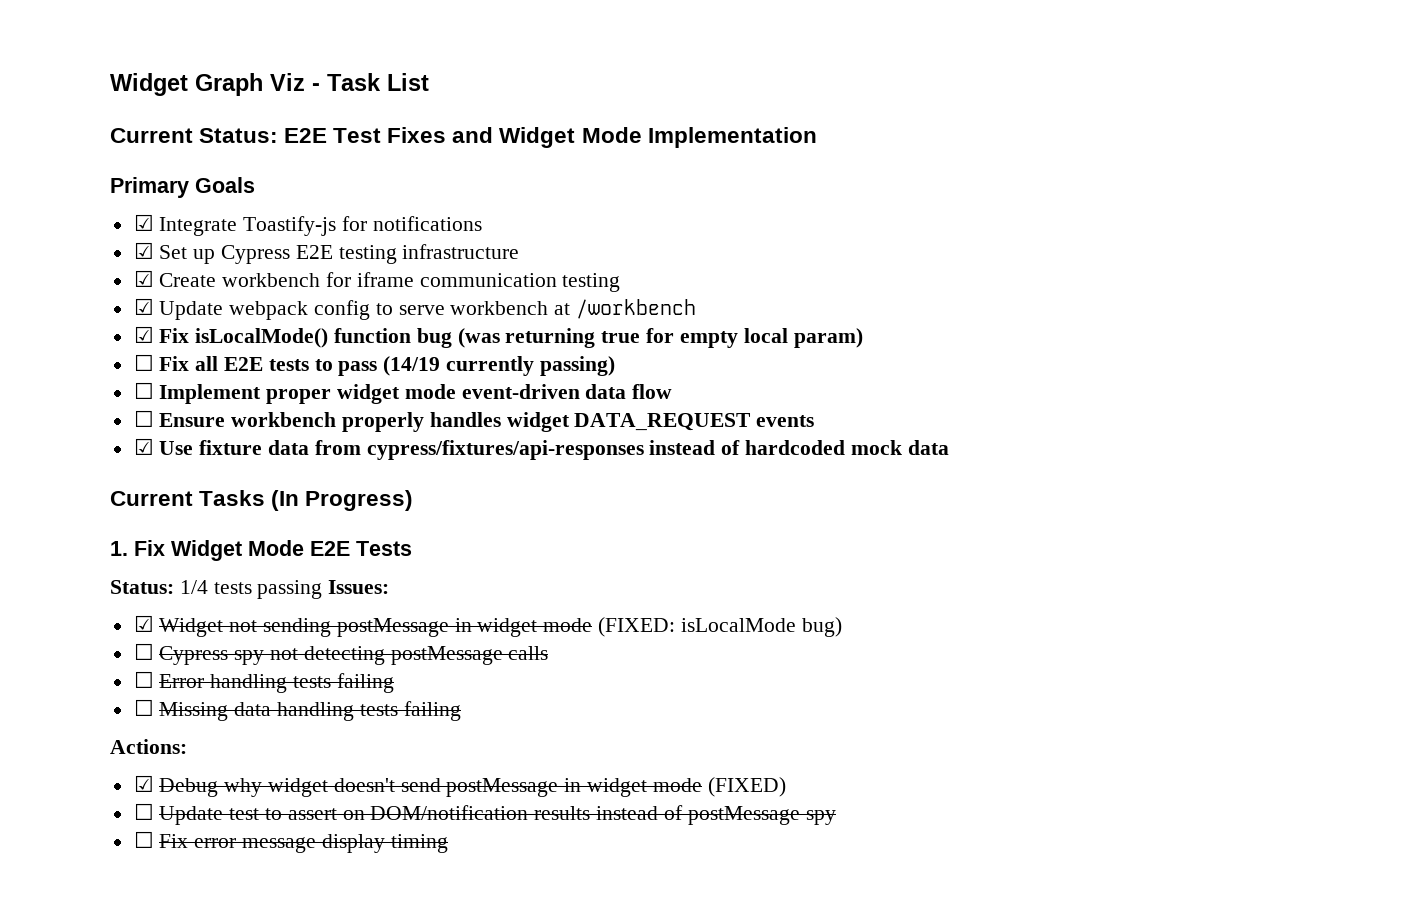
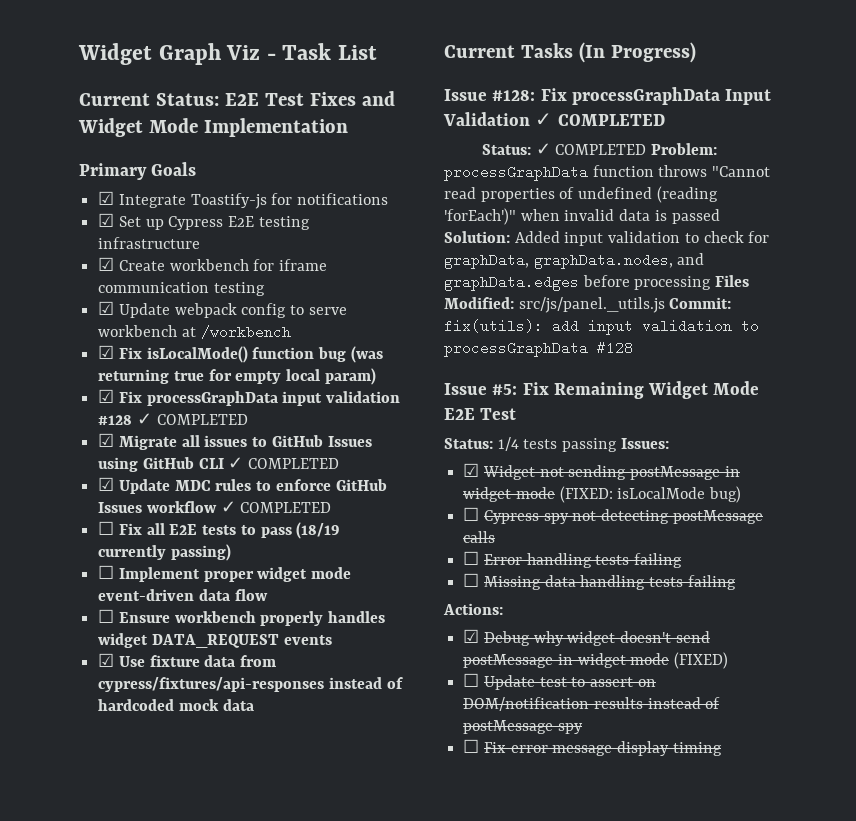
+ ☑ Fix processGraphData input validation #128 ✓ COMPLETED
+ ☑ Migrate all issues to GitHub Issues using GitHub CLI ✓ COMPLETED
+ ☑ Update MDC rules to enforce GitHub Issues workflow ✓ COMPLETED
- ☐ Fix all E2E tests to pass (14/19 currently passing)
+ ☐ Fix all E2E tests to pass (18/19 currently passing)
- 1. Fix Widget Mode E2E Tests
+ Issue #128: Fix processGraphData Input Validation ✓ COMPLETED
+ Status: ✓ COMPLETED Problem: processGraphData function throws "Cannot read properties of undefined (reading 'forEach')" when invalid data is passed Solution: Added input validation to check for graphData, graphData.nodes, and graphData.edges before processing Files Modified: src/js/panel._utils.js Commit: fix(utils): add input validation to processGraphData #128
+ Issue #5: Fix Remaining Widget Mode E2E Test

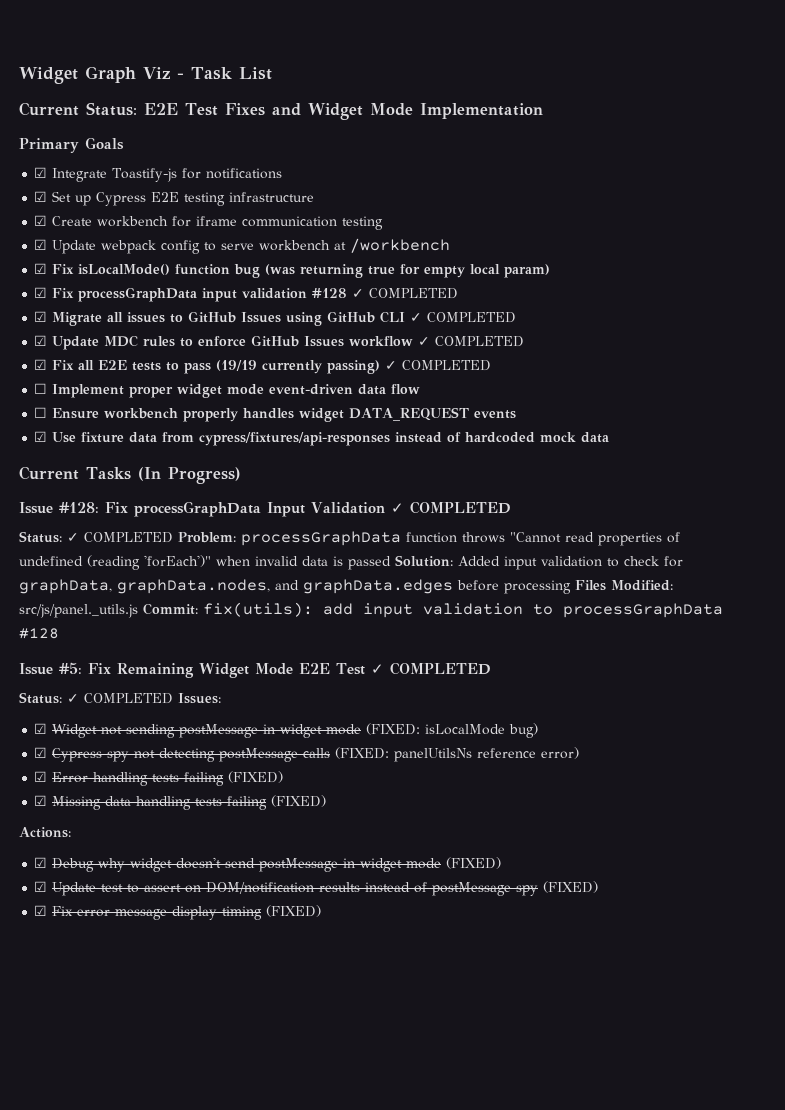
- ☐ Fix all E2E tests to pass (18/19 currently passing)
+ ☑ Fix all E2E tests to pass (19/19 currently passing) ✓ COMPLETED
- Issue #5: Fix Remaining Widget Mode E2E Test
- Status: 1/4 tests passing Issues:
+ Issue #5: Fix Remaining Widget Mode E2E Test ✓ COMPLETED
+ Status: ✓ COMPLETED Issues:
- ☐ Cypress spy not detecting postMessage calls
- ☐ Error handling tests failing
- ☐ Missing data handling tests failing
+ ☑ Cypress spy not detecting postMessage calls (FIXED: panelUtilsNs reference error)
+ ☑ Error handling tests failing (FIXED)
+ ☑ Missing data handling tests failing (FIXED)
- ☐ Update test to assert on DOM/notification results instead of postMessage spy
- ☐ Fix error message display timing
+ ☑ Update test to assert on DOM/notification results instead of postMessage spy (FIXED)
+ ☑ Fix error message display timing (FIXED)

